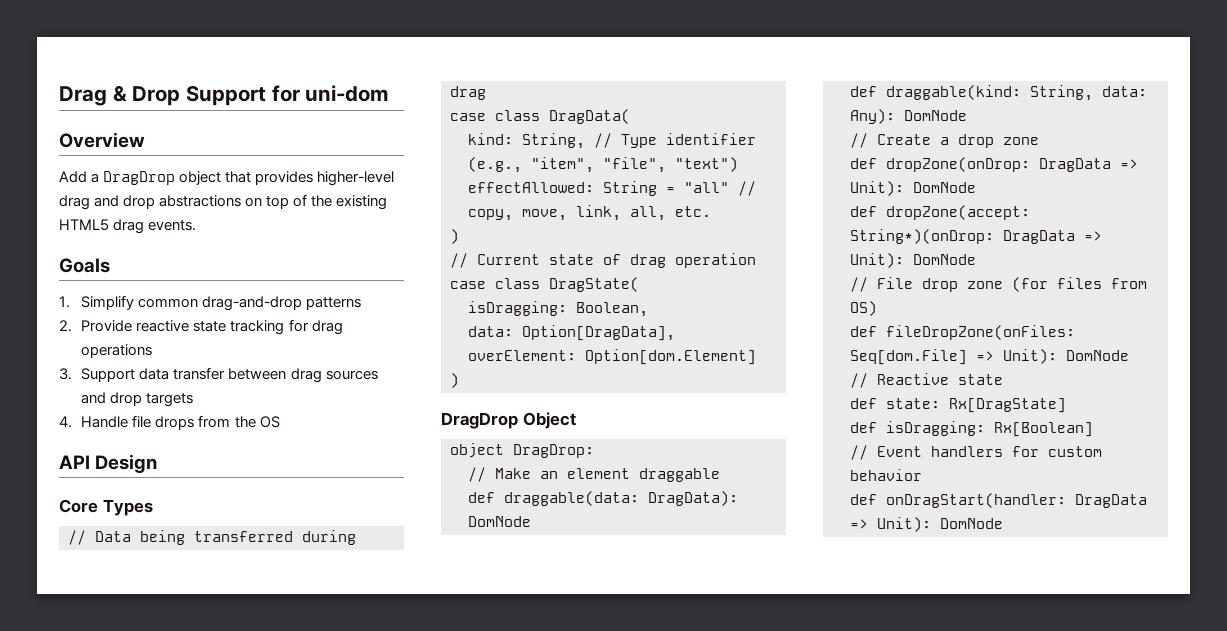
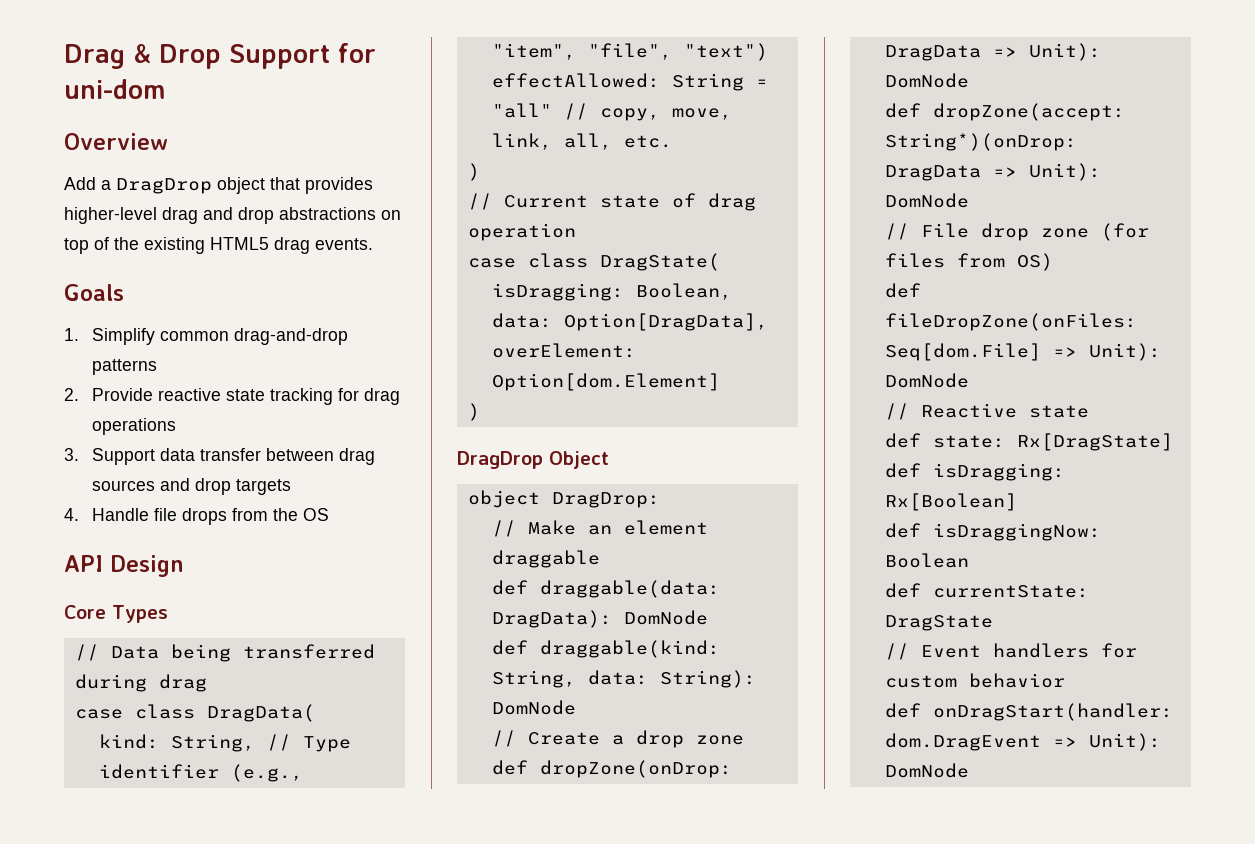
- def draggable(kind: String, data: Any): DomNode
+ def draggable(kind: String, data: String): DomNode
+ def isDraggingNow: Boolean
+ def currentState: DragState
- def onDragStart(handler: DragData => Unit): DomNode
+ def onDragStart(handler: dom.DragEvent => Unit): DomNode

